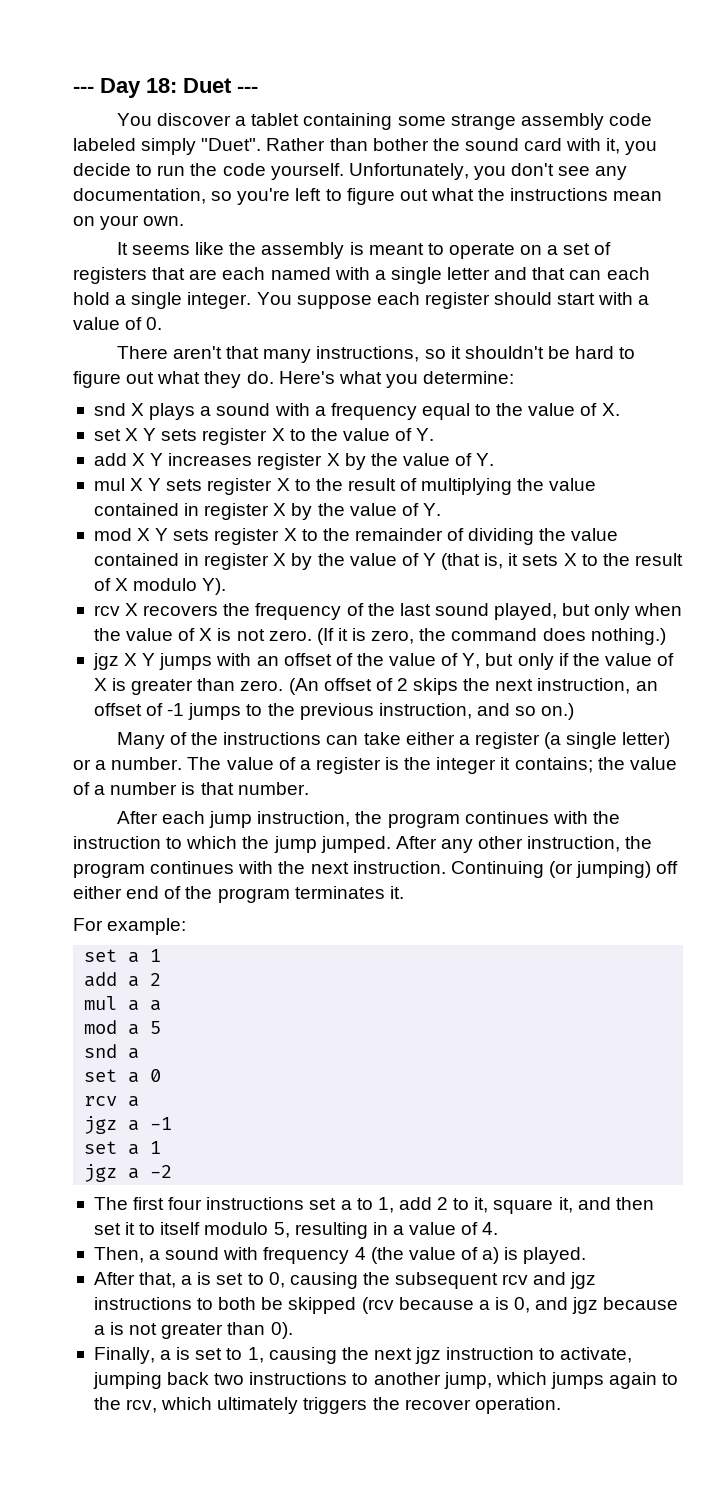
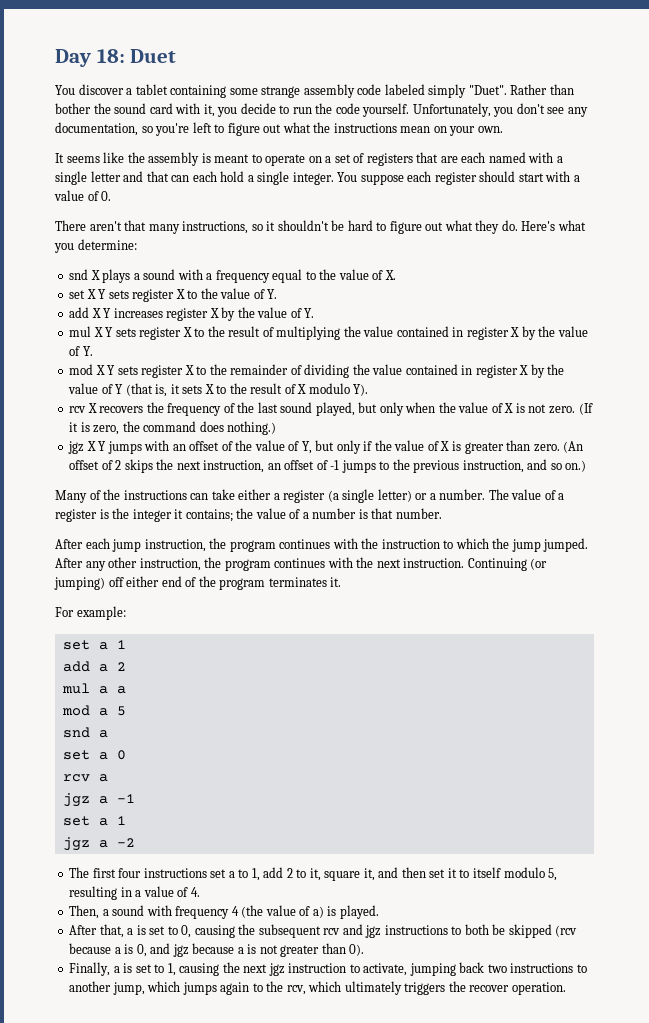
- --- Day 18: Duet ---
+ Day 18: Duet

